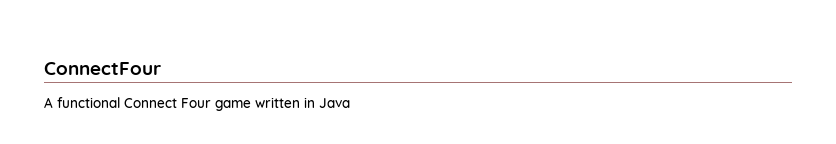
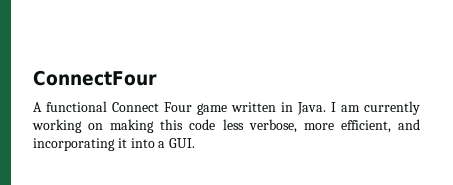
- A functional Connect Four game written in Java
+ A functional Connect Four game written in Java. I am currently working on making this code less verbose, more efficient, and incorporating it into a GUI.

